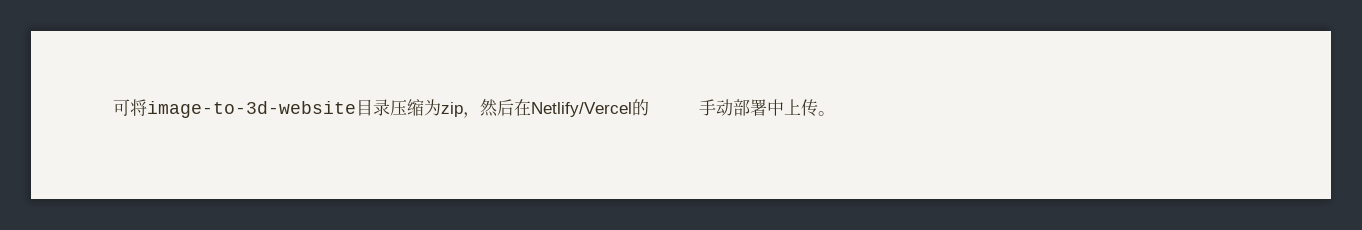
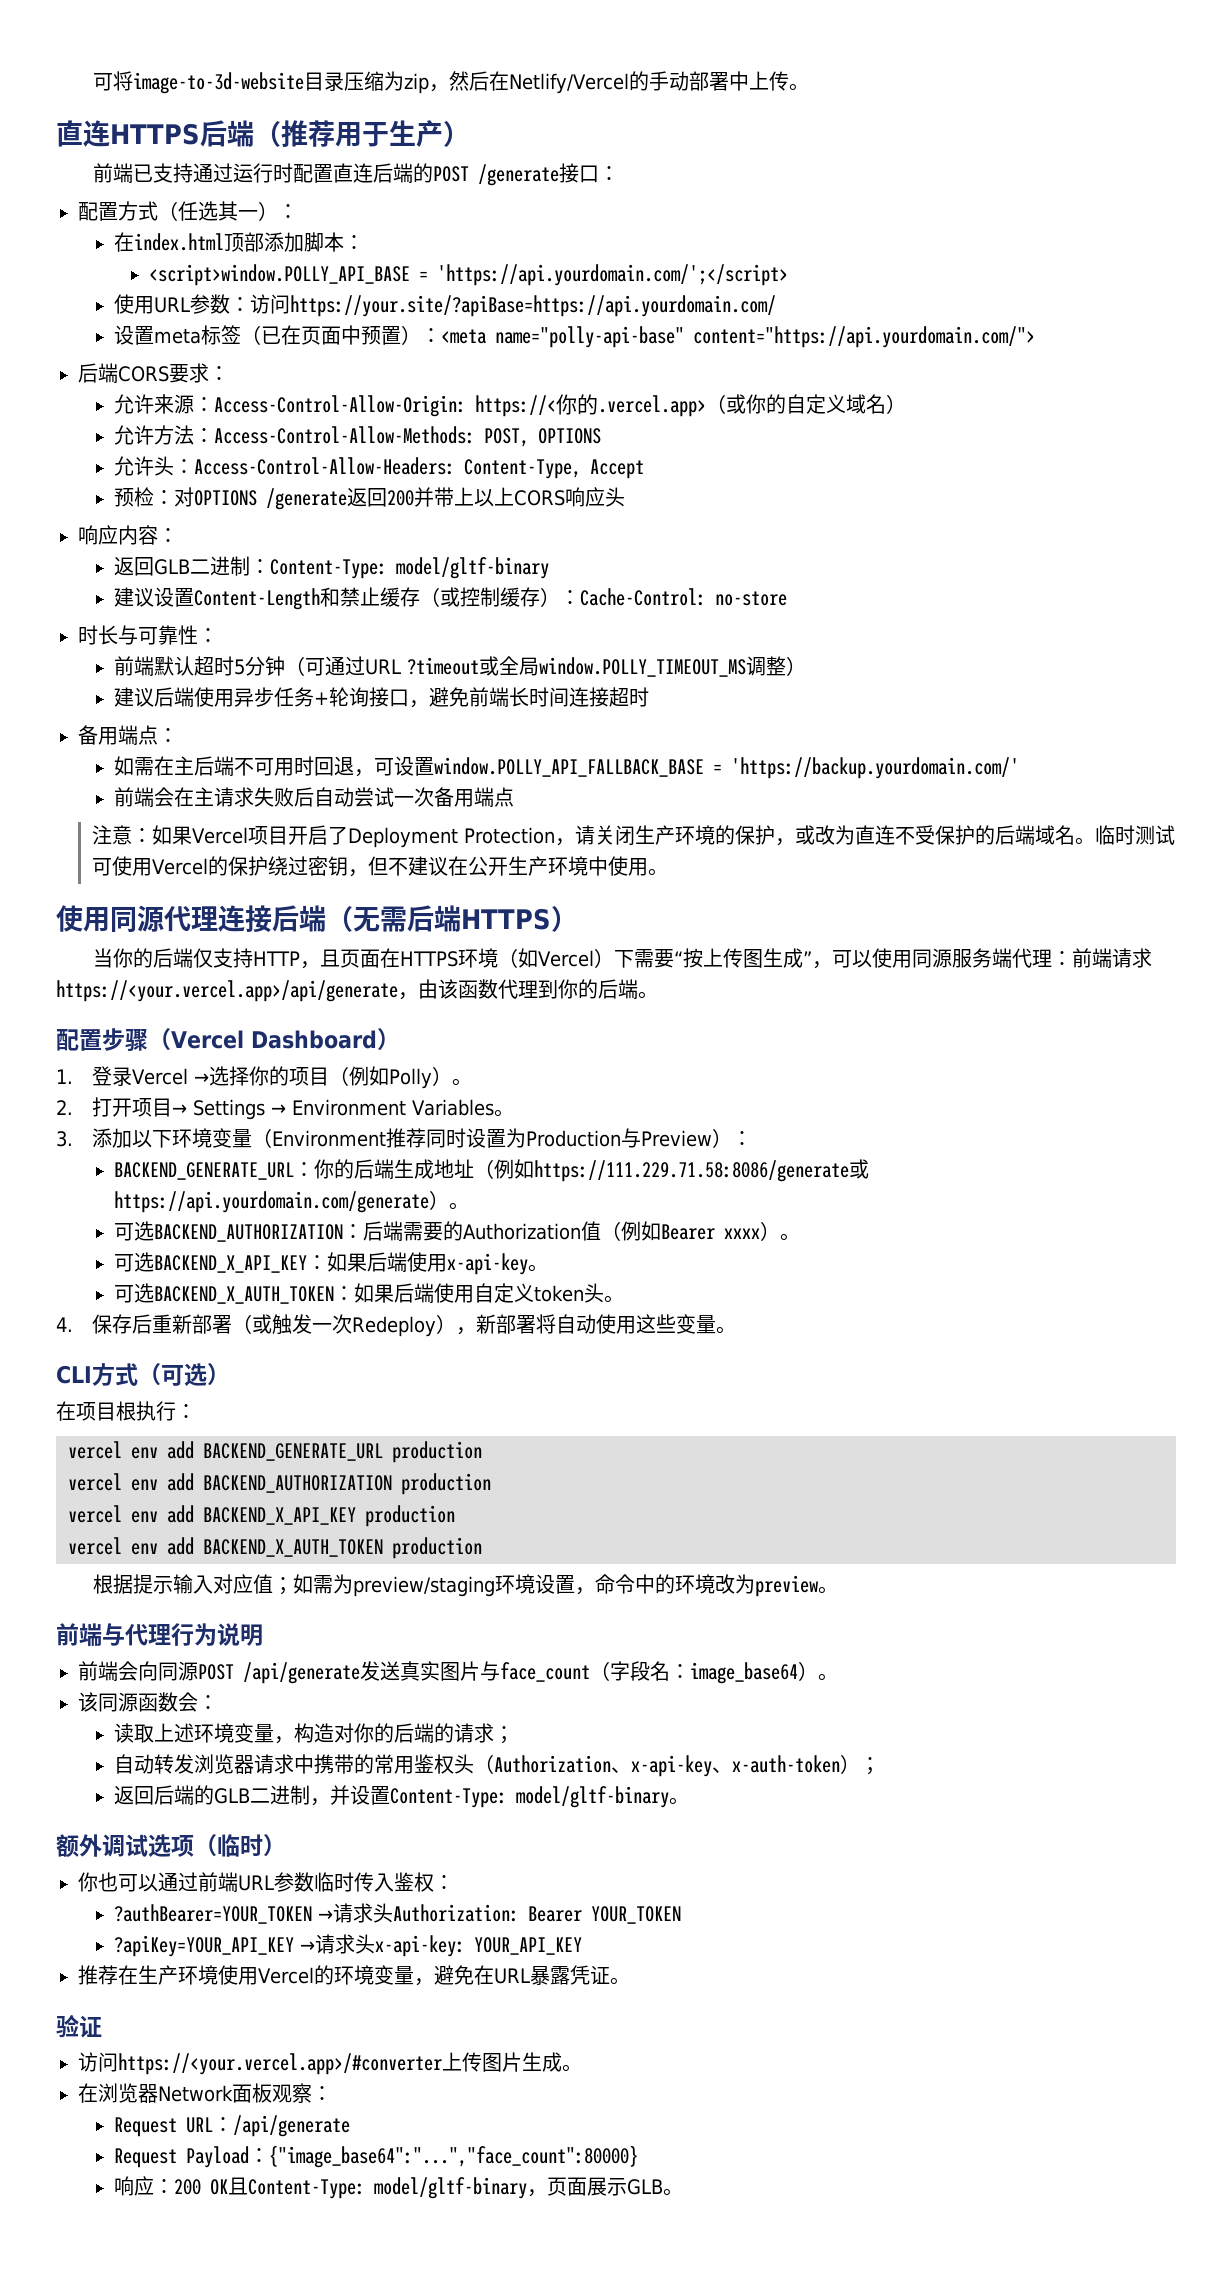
+ 直连HTTPS后端（推荐用于生产）
+ 前端已支持通过运行时配置直连后端的POST /generate接口：
+ 配置方式（任选其一）：
+ 在index.html顶部添加脚本：
+ <script>window.POLLY_API_BASE = 'https://api.yourdomain.com/';</script>
+ 使用URL参数：访问https://your.site/?apiBase=https://api.yourdomain.com/
+ 设置meta标签（已在页面中预置）：<meta name="polly-api-base" content="https://api.yourdomain.com/">
+ 后端CORS要求：
+ 允许来源：Access-Control-Allow-Origin: https://<你的.vercel.app>（或你的自定义域名）
+ 允许方法：Access-Control-Allow-Methods: POST, OPTIONS
+ 允许头：Access-Control-Allow-Headers: Content-Type, Accept
+ 预检：对OPTIONS /generate返回200并带上以上CORS响应头
+ 响应内容：
+ 返回GLB二进制：Content-Type: model/gltf-binary
+ 建议设置Content-Length和禁止缓存（或控制缓存）：Cache-Control: no-store
+ 时长与可靠性：
+ 前端默认超时5分钟（可通过URL ?timeout或全局window.POLLY_TIMEOUT_MS调整）
+ 建议后端使用异步任务+轮询接口，避免前端长时间连接超时
+ 备用端点：
+ 如需在主后端不可用时回退，可设置window.POLLY_API_FALLBACK_BASE = 'https://backup.yourdomain.com/'
+ 前端会在主请求失败后自动尝试一次备用端点
+ 注意：如果Vercel项目开启了Deployment Protection，请关闭生产环境的保护，或改为直连不受保护的后端域名。临时测试可使用Vercel的保护绕过密钥，但不建议在公开生产环境中使用。
+ 使用同源代理连接后端（无需后端HTTPS）
+ 当你的后端仅支持HTTP，且页面在HTTPS环境（如Vercel）下需要“按上传图生成”，可以使用同源服务端代理：前端请求https://<your.vercel.app>/api/generate，由该函数代理到你的后端。
+ 配置步骤（Vercel Dashboard）
+ 1.登录Vercel →选择你的项目（例如Polly）。
+ 2.打开项目→ Settings → Environment Variables。
+ 3.添加以下环境变量（Environment推荐同时设置为Production与Preview）：
+ BACKEND_GENERATE_URL：你的后端生成地址（例如https://111.229.71.58:8086/generate或https://api.yourdomain.com/generate）。
+ 可选BACKEND_AUTHORIZATION：后端需要的Authorization值（例如Bearer xxxx）。
+ 可选BACKEND_X_API_KEY：如果后端使用x-api-key。
+ 可选BACKEND_X_AUTH_TOKEN：如果后端使用自定义token头。
+ 4.保存后重新部署（或触发一次Redeploy），新部署将自动使用这些变量。
+ CLI方式（可选）
+ 在项目根执行：
+ vercel env add BACKEND_GENERATE_URL production
+ vercel env add BACKEND_AUTHORIZATION production
+ vercel env add BACKEND_X_API_KEY production
+ vercel env add BACKEND_X_AUTH_TOKEN production
+ 根据提示输入对应值；如需为preview/staging环境设置，命令中的环境改为preview。
+ 前端与代理行为说明
+ 前端会向同源POST /api/generate发送真实图片与face_count（字段名：image_base64）。
+ 该同源函数会：
+ 读取上述环境变量，构造对你的后端的请求；
+ 自动转发浏览器请求中携带的常用鉴权头（Authorization、x-api-key、x-auth-token）；
+ 返回后端的GLB二进制，并设置Content-Type: model/gltf-binary。
+ 额外调试选项（临时）
+ 你也可以通过前端URL参数临时传入鉴权：
+ ?authBearer=YOUR_TOKEN →请求头Authorization: Bearer YOUR_TOKEN
+ ?apiKey=YOUR_API_KEY →请求头x-api-key: YOUR_API_KEY
+ 推荐在生产环境使用Vercel的环境变量，避免在URL暴露凭证。
+ 验证
+ 访问https://<your.vercel.app>/#converter上传图片生成。
+ 在浏览器Network面板观察：
+ Request URL：/api/generate
+ Request Payload：{"image_base64":"...","face_count":80000}
+ 响应：200 OK且Content-Type: model/gltf-binary，页面展示GLB。

